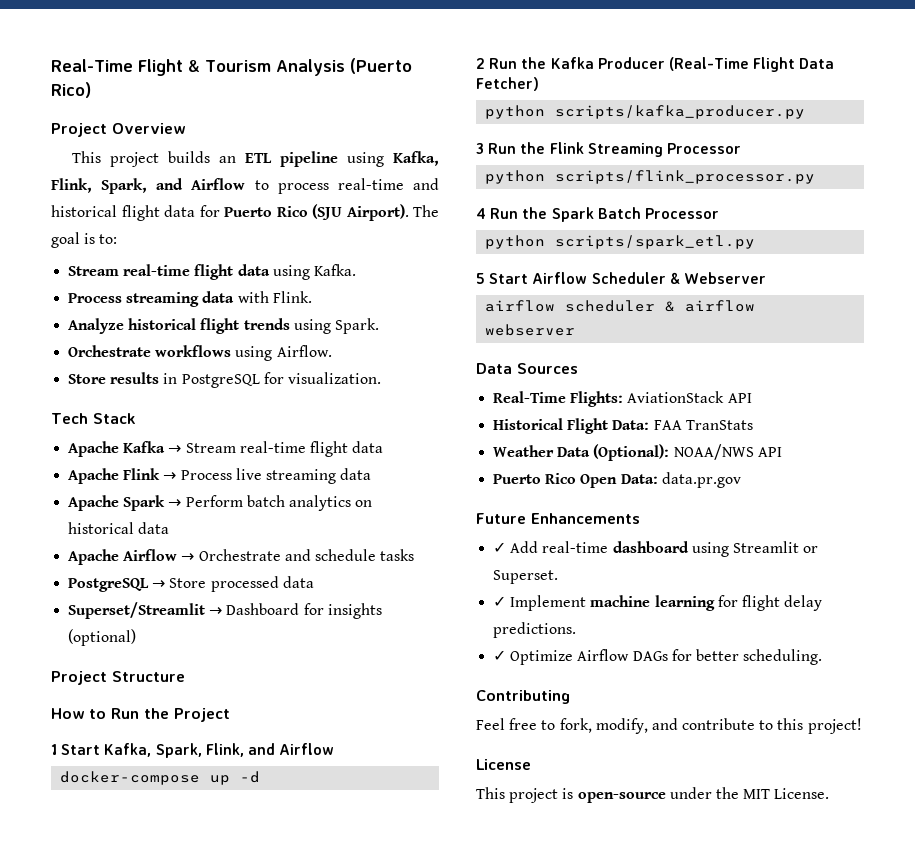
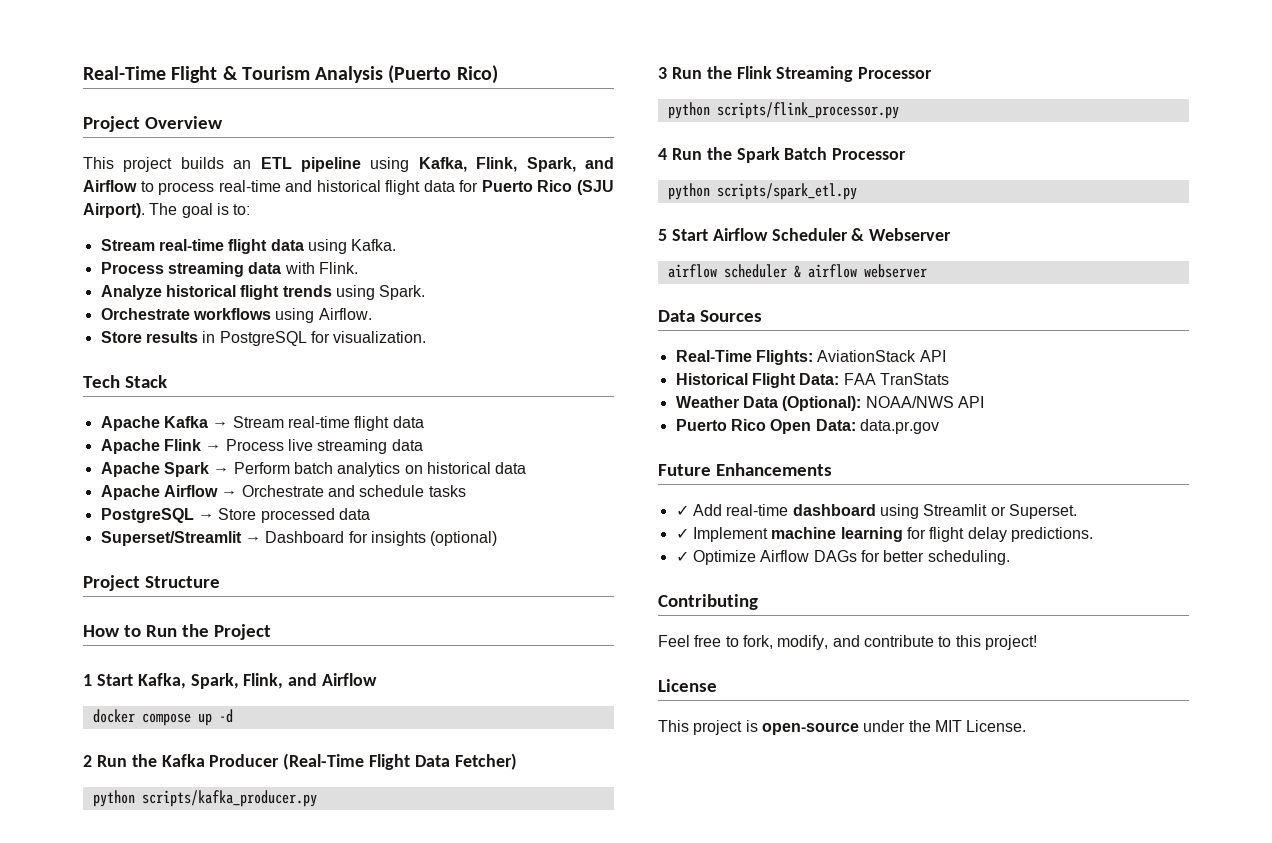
- docker-compose up -d
+ docker compose up -d

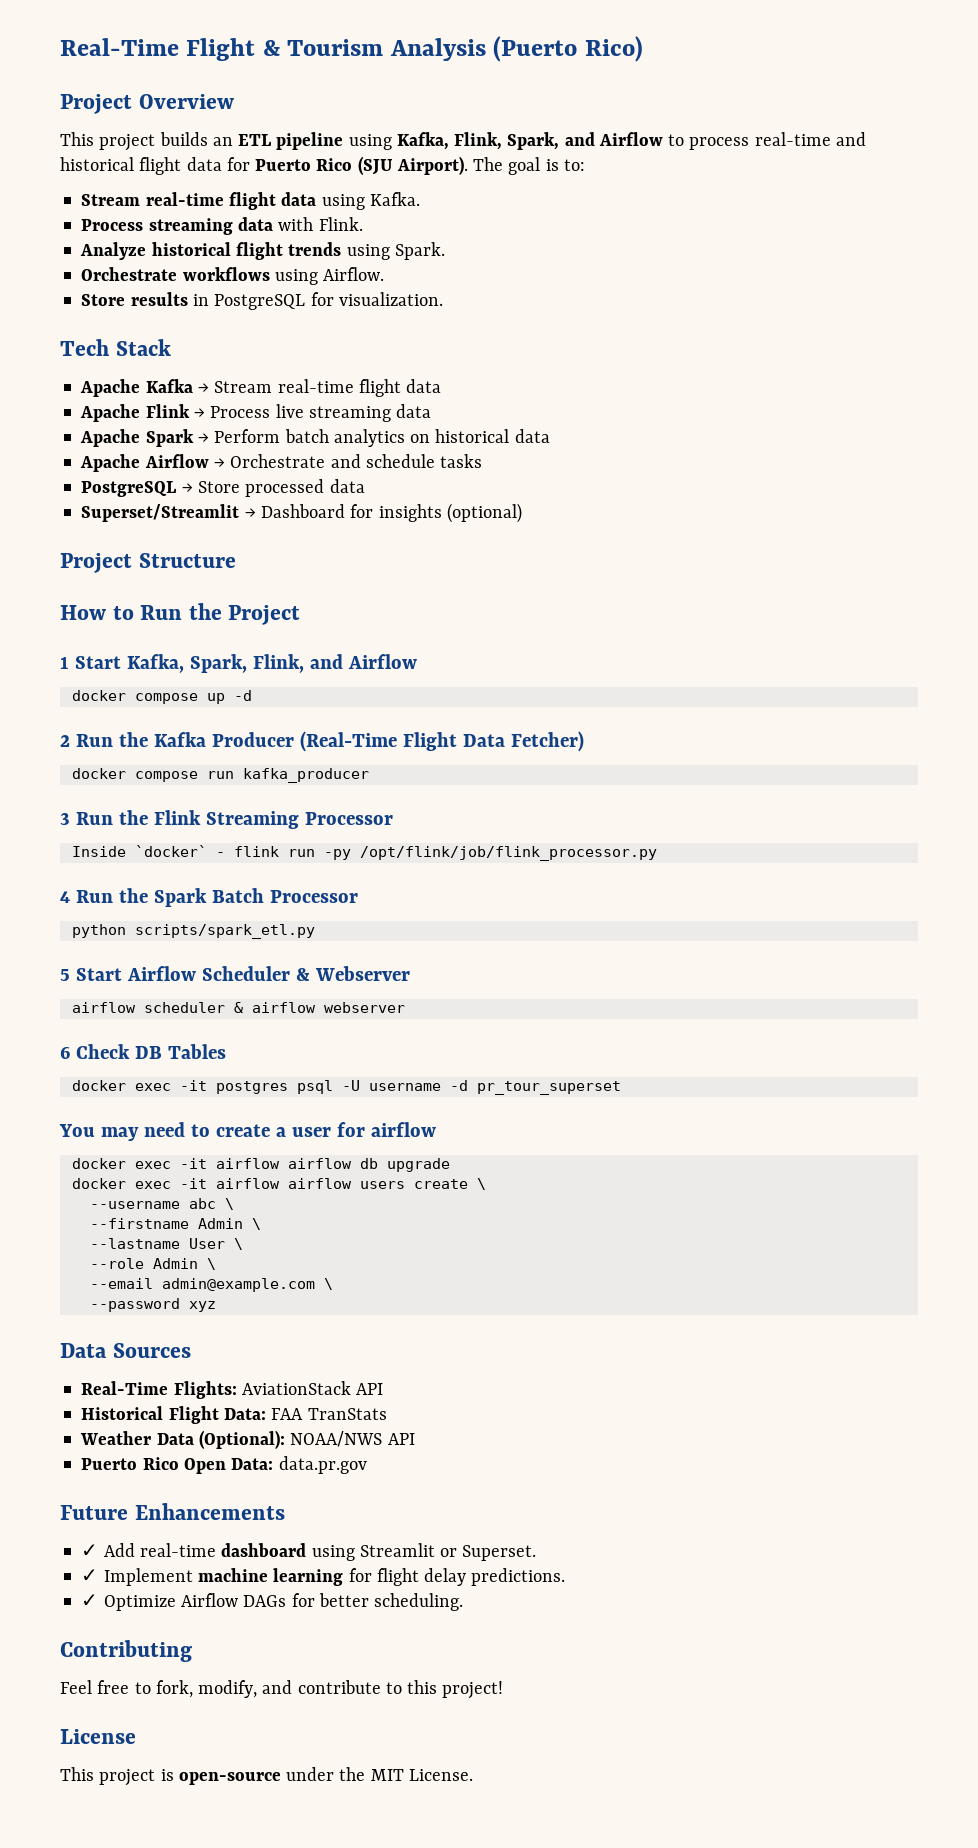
- python scripts/kafka_producer.py
+ docker compose run kafka_producer
- python scripts/flink_processor.py
+ Inside `docker` - flink run -py /opt/flink/job/flink_processor.py
+ 6 Check DB Tables
+ docker exec -it postgres psql -U username -d pr_tour_superset
+ You may need to create a user for airflow
+ docker exec -it airflow airflow db upgrade
+ docker exec -it airflow airflow users create \
+ --username abc \
+ --firstname Admin \
+ --lastname User \
+ --role Admin \
+ --email admin@example.com \
+ --password xyz

